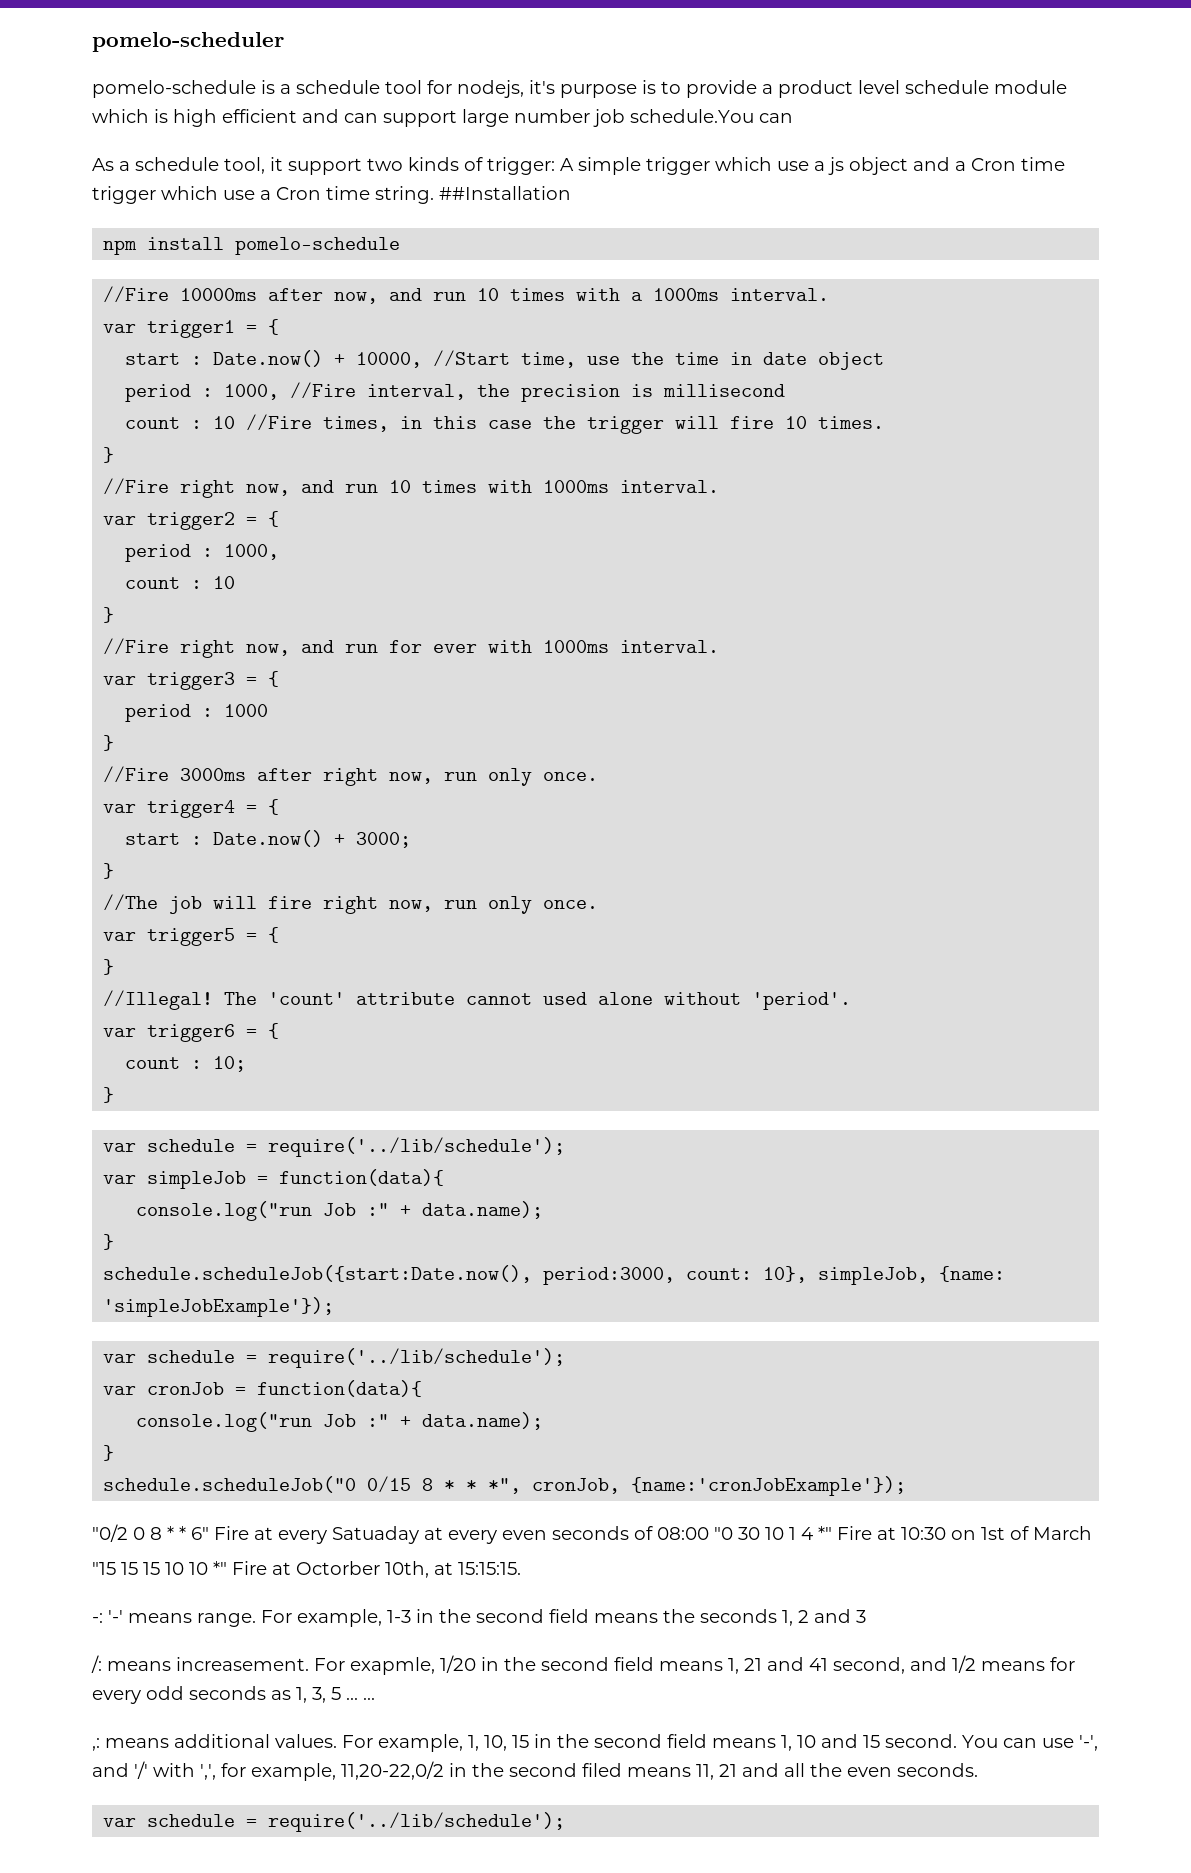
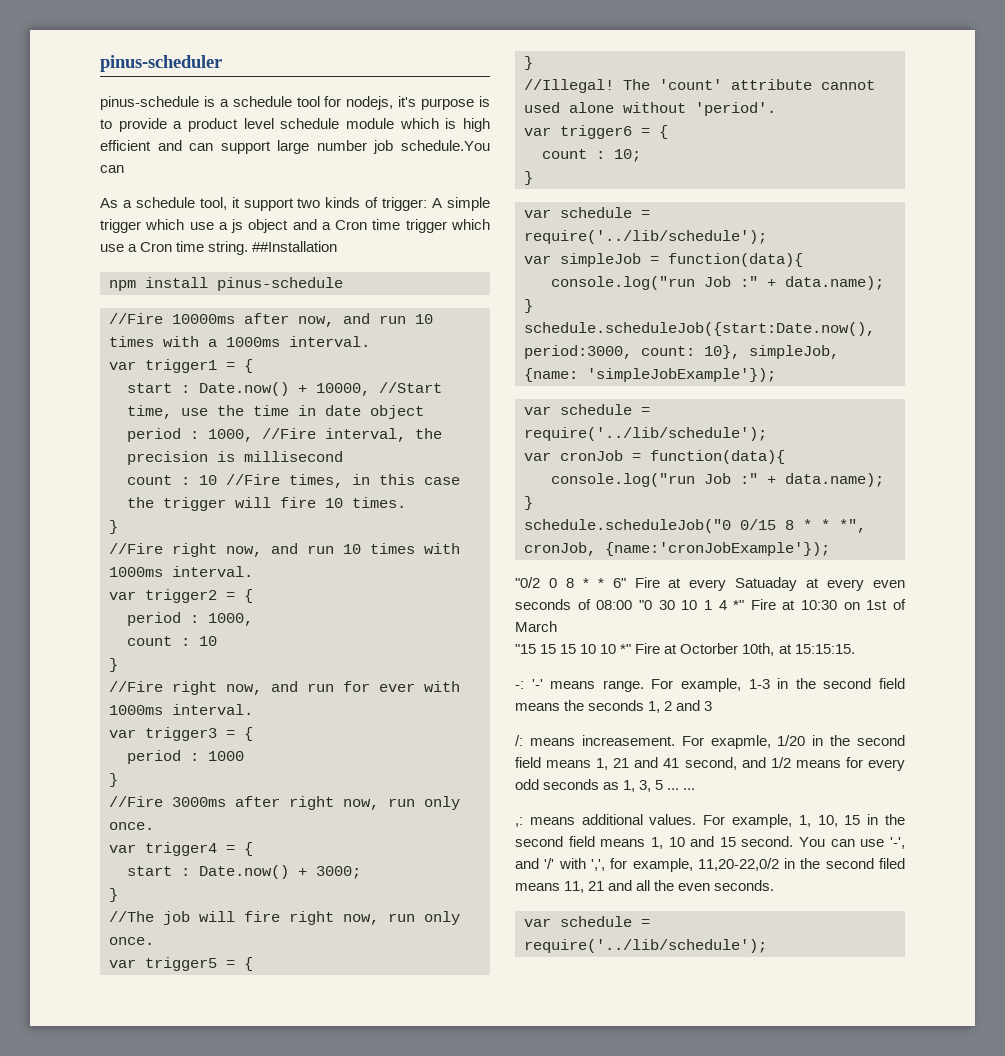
- pomelo-scheduler
- pomelo-schedule is a schedule tool for nodejs, it's purpose is to provide a product level schedule module which is high efficient and can support large number job schedule.You can
+ pinus-scheduler
+ pinus-schedule is a schedule tool for nodejs, it's purpose is to provide a product level schedule module which is high efficient and can support large number job schedule.You can
- npm install pomelo-schedule
+ npm install pinus-schedule

